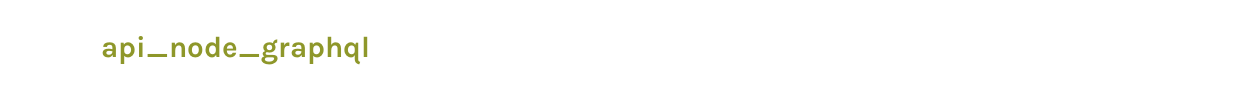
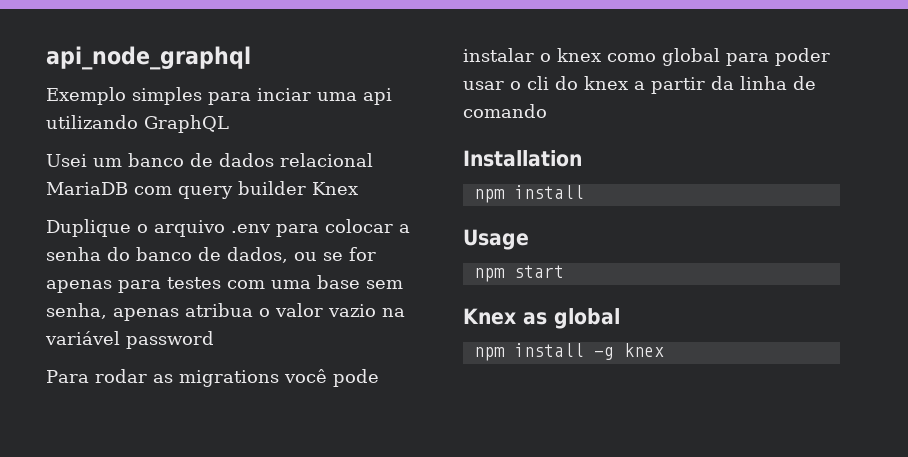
+ Exemplo simples para inciar uma api utilizando GraphQL
+ Usei um banco de dados relacional MariaDB com query builder Knex
+ Duplique o arquivo .env para colocar a senha do banco de dados, ou se for apenas para testes com uma base sem senha, apenas atribua o valor vazio na variável password
+ Para rodar as migrations você pode instalar o knex como global para poder usar o cli do knex a partir da linha de comando
+ Installation
+ npm install
+ Usage
+ npm start
+ Knex as global
+ npm install -g knex

